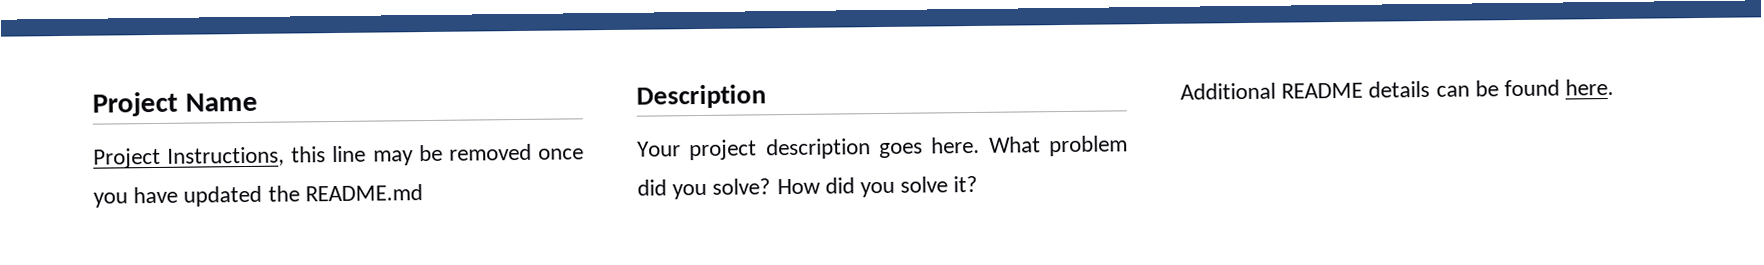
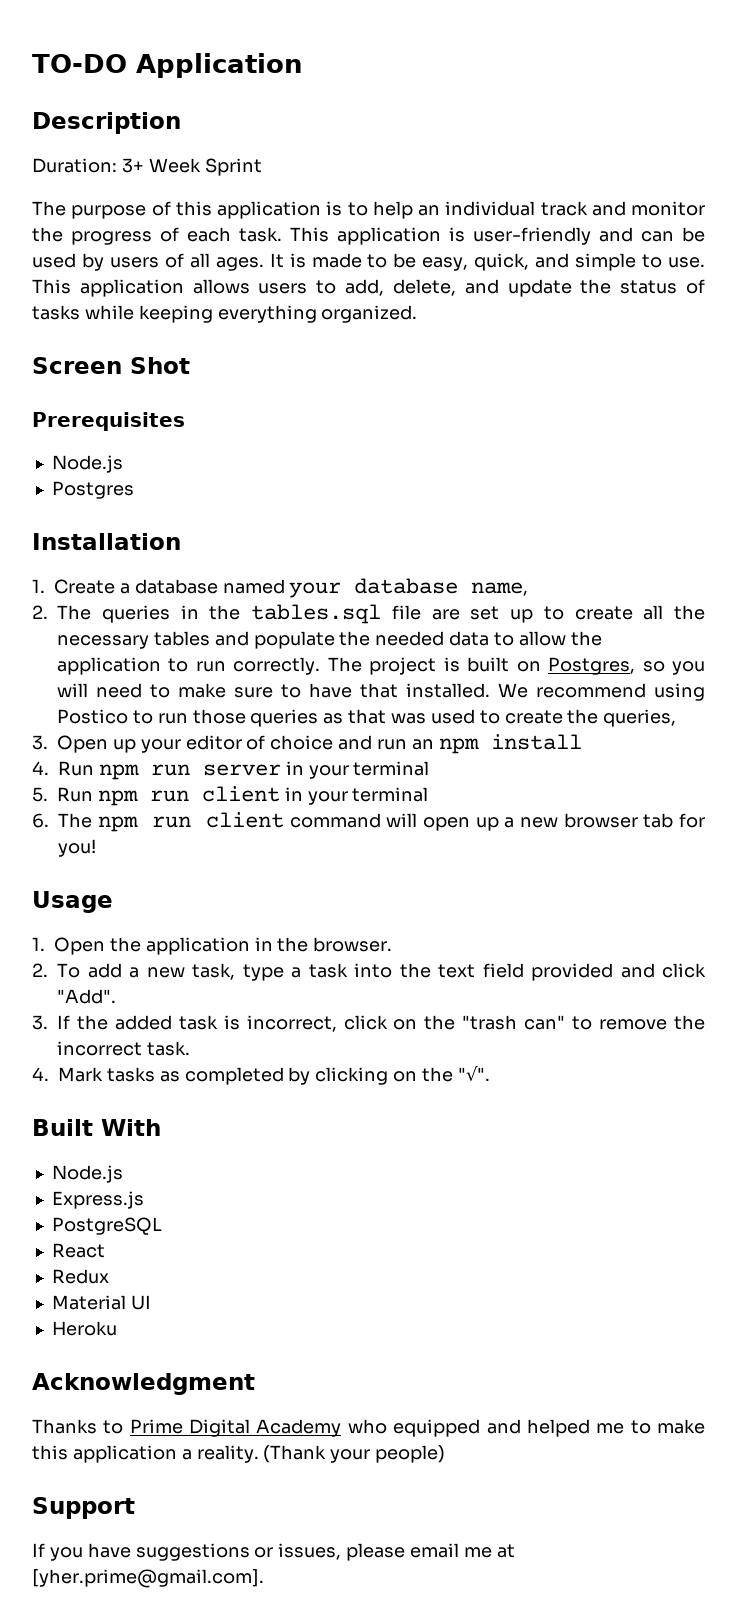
- Project Name
- Project Instructions, this line may be removed once you have updated the README.md
+ TO-DO Application
  Description
- Your project description goes here. What problem did you solve? How did you solve it?
- Additional README details can be found here.
+ Duration: 3+ Week Sprint
+ The purpose of this application is to help an individual track and monitor the progress of each task. This application is user-friendly and can be used by users of all ages. It is made to be easy, quick, and simple to use. This application allows users to add, delete, and update the status of tasks while keeping everything organized.
+ Screen Shot
+ Prerequisites
+ Node.js
+ Postgres
+ Installation
+ 1. Create a database named your database name,
+ 2. The queries in the tables.sql file are set up to create all the necessary tables and populate the needed data to allow the application to run correctly. The project is built on Postgres, so you will need to make sure to have that installed. We recommend using Postico to run those queries as that was used to create the queries,
+ 3. Open up your editor of choice and run an npm install
+ 4. Run npm run server in your terminal
+ 5. Run npm run client in your terminal
+ 6. The npm run client command will open up a new browser tab for you!
+ Usage
+ 1. Open the application in the browser.
+ 2. To add a new task, type a task into the text field provided and click "Add".
+ 3. If the added task is incorrect, click on the "trash can" to remove the incorrect task.
+ 4. Mark tasks as completed by clicking on the "√".
+ Built With
+ Node.js
+ Express.js
+ PostgreSQL
+ React
+ Redux
+ Material UI
+ Heroku
+ Acknowledgment
+ Thanks to Prime Digital Academy who equipped and helped me to make this application a reality. (Thank your people)
+ Support
+ If you have suggestions or issues, please email me at [yher.prime@gmail.com].

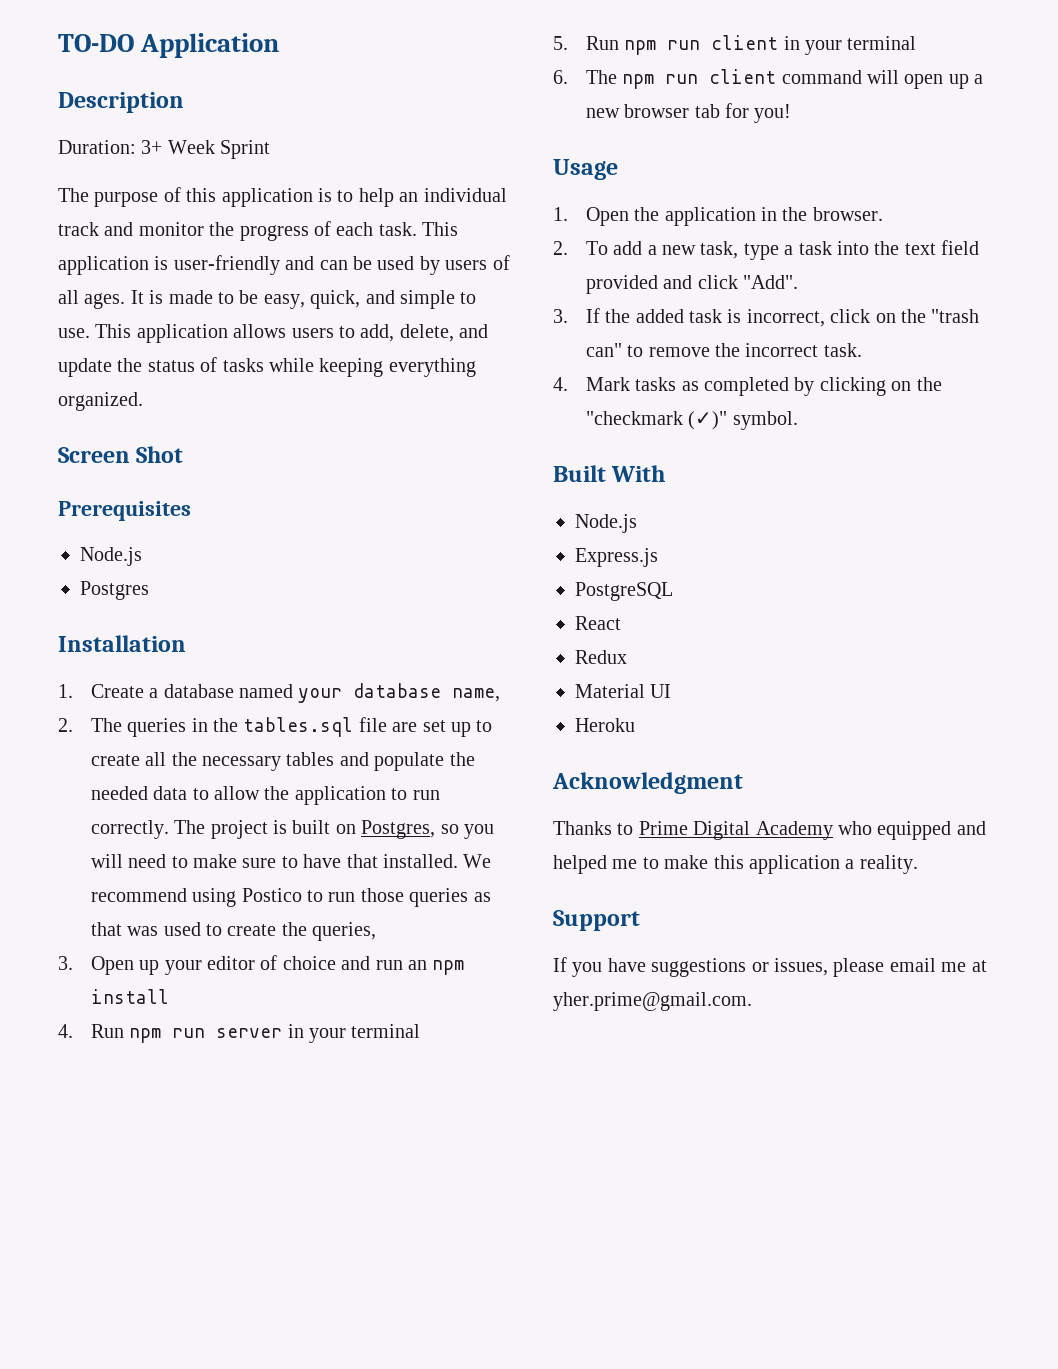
- 4. Mark tasks as completed by clicking on the "√".
+ 4. Mark tasks as completed by clicking on the "checkmark (✓)" symbol.
- (Thank your people)
- If you have suggestions or issues, please email me at [yher.prime@gmail.com].
+ If you have suggestions or issues, please email me at yher.prime@gmail.com.

